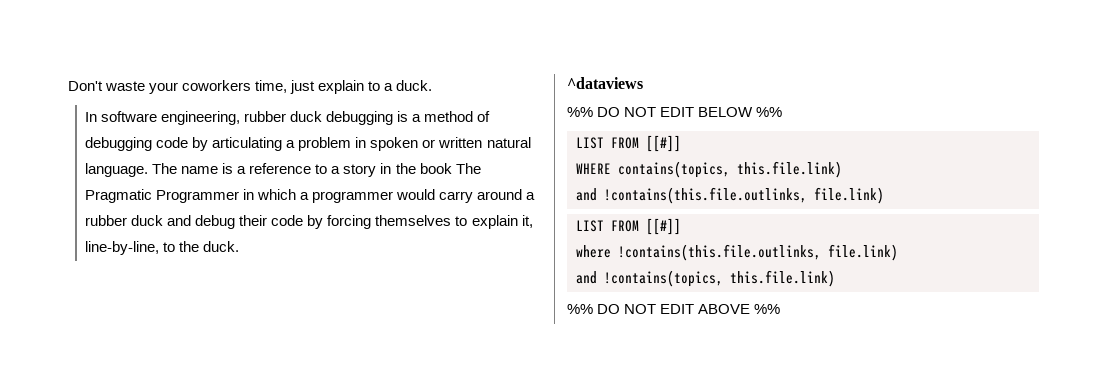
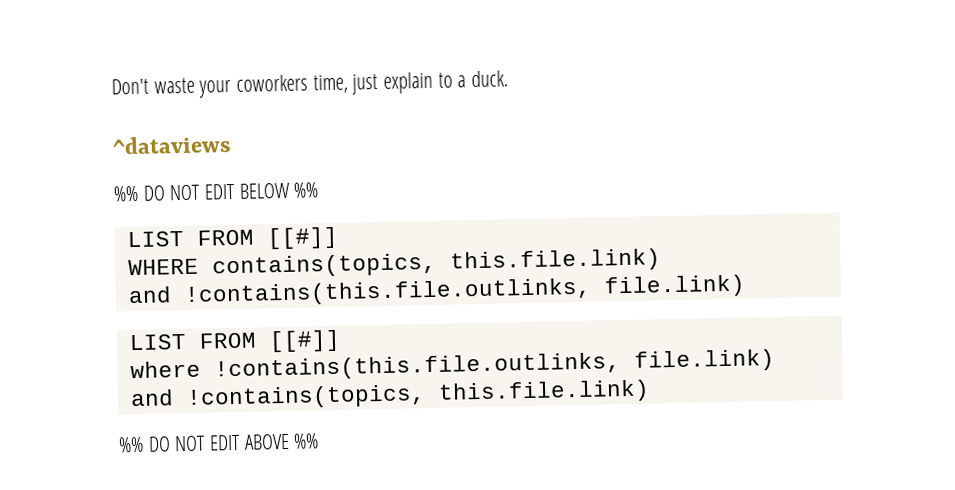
- In software engineering, rubber duck debugging is a method of debugging code by articulating a problem in spoken or written natural language. The name is a reference to a story in the book The Pragmatic Programmer in which a programmer would carry around a rubber duck and debug their code by forcing themselves to explain it, line-by-line, to the duck.

